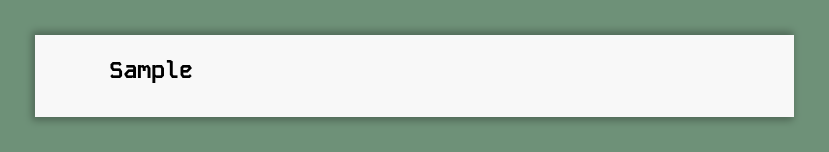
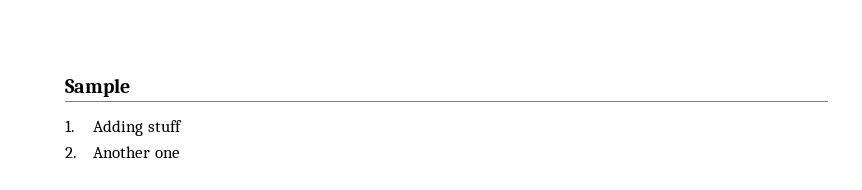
+ 1. Adding stuff
+ 2. Another one

